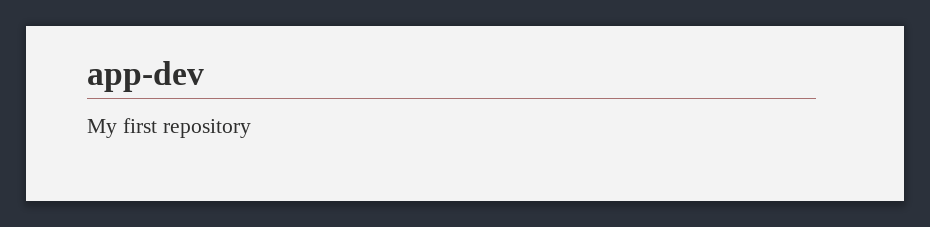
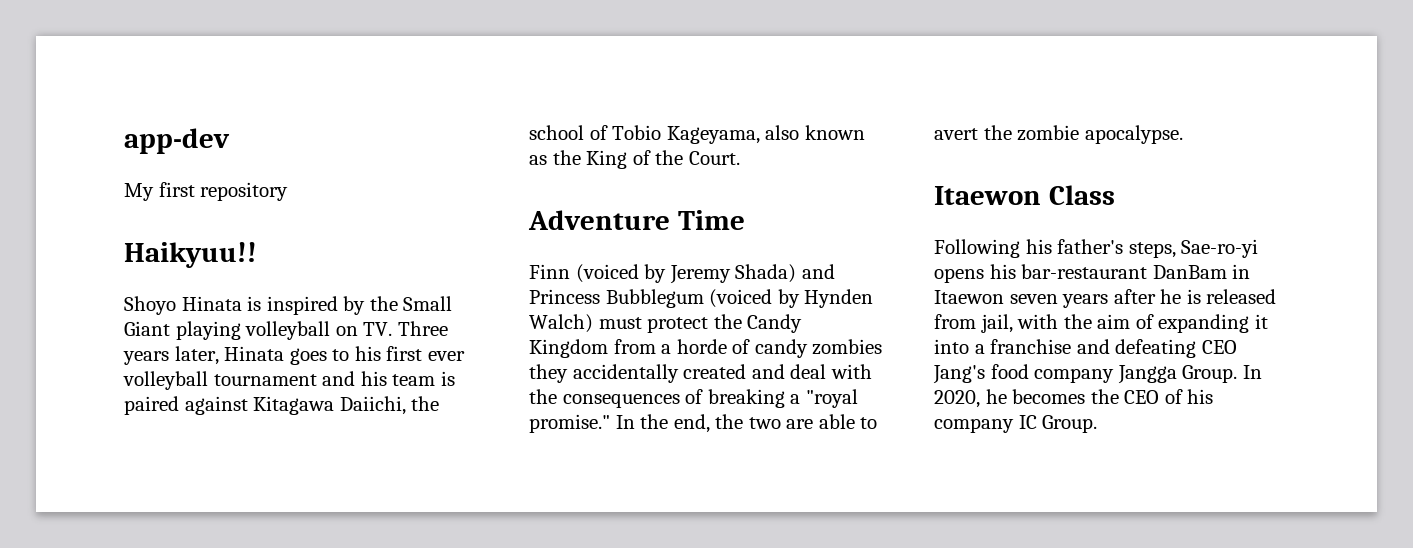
+ Haikyuu!!
+ Shoyo Hinata is inspired by the Small Giant playing volleyball on TV. Three years later, Hinata goes to his first ever volleyball tournament and his team is paired against Kitagawa Daiichi, the school of Tobio Kageyama, also known as the King of the Court.
+ Adventure Time
+ Finn (voiced by Jeremy Shada) and Princess Bubblegum (voiced by Hynden Walch) must protect the Candy Kingdom from a horde of candy zombies they accidentally created and deal with the consequences of breaking a "royal promise." In the end, the two are able to avert the zombie apocalypse.
+ Itaewon Class
+ Following his father's steps, Sae-ro-yi opens his bar-restaurant DanBam in Itaewon seven years after he is released from jail, with the aim of expanding it into a franchise and defeating CEO Jang's food company Jangga Group. In 2020, he becomes the CEO of his company IC Group.

